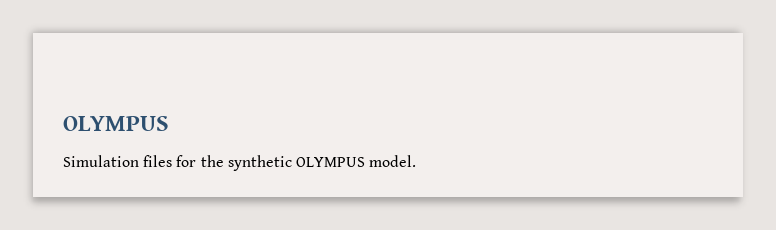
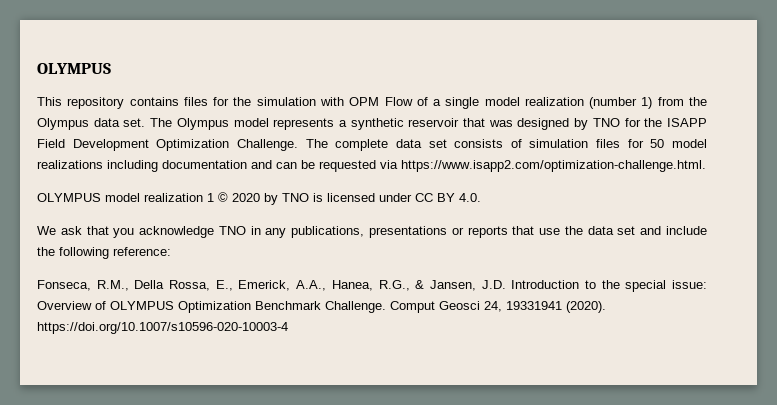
- Simulation files for the synthetic OLYMPUS model.
+ This repository contains files for the simulation with OPM Flow of a single model realization (number 1) from the Olympus data set. The Olympus model represents a synthetic reservoir that was designed by TNO for the ISAPP Field Development Optimization Challenge. The complete data set consists of simulation files for 50 model realizations including documentation and can be requested via https://www.isapp2.com/optimization-challenge.html.
+ OLYMPUS model realization 1 © 2020 by TNO is licensed under CC BY 4.0.
+ We ask that you acknowledge TNO in any publications, presentations or reports that use the data set and include the following reference:
+ Fonseca, R.M., Della Rossa, E., Emerick, A.A., Hanea, R.G., & Jansen, J.D. Introduction to the special issue: Overview of OLYMPUS Optimization Benchmark Challenge. Comput Geosci 24, 19331941 (2020). https://doi.org/10.1007/s10596-020-10003-4

